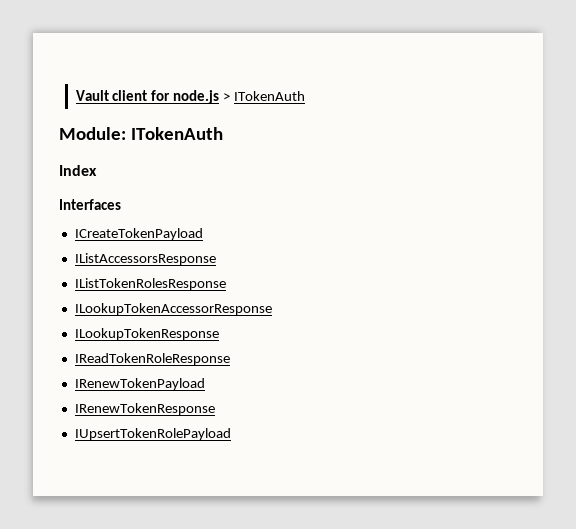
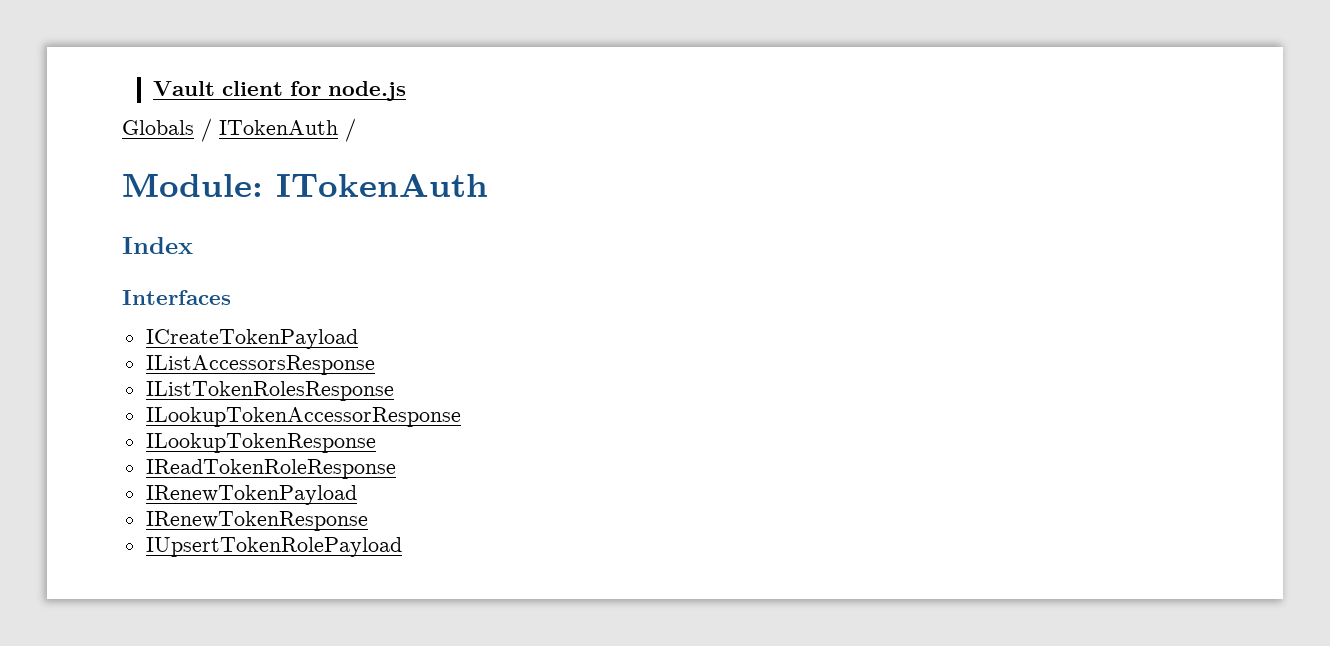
- Vault client for node.js > ITokenAuth
+ Vault client for node.js
+ Globals / ITokenAuth /

